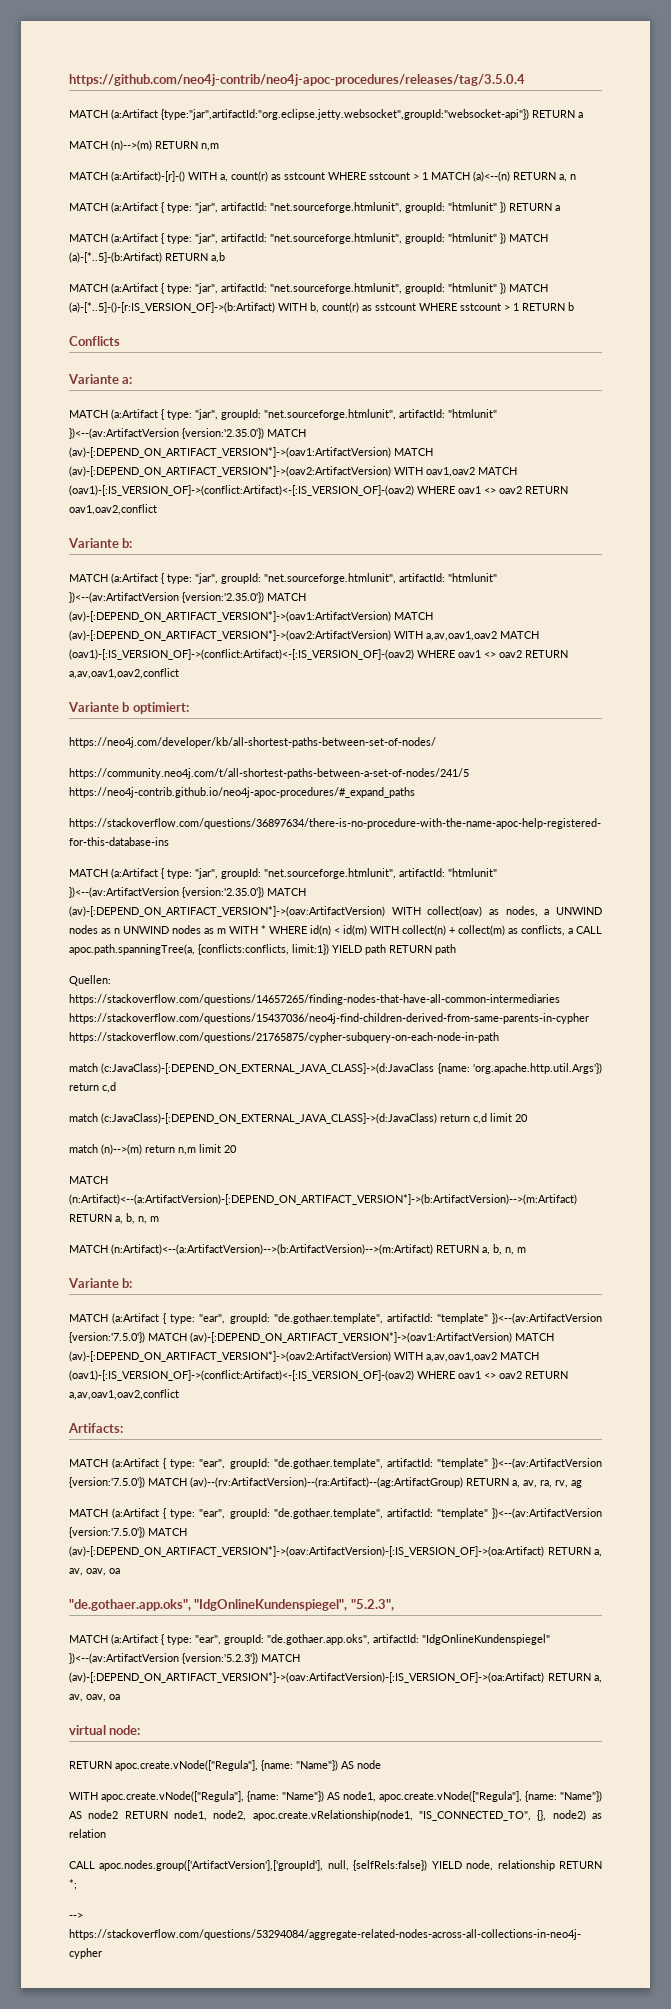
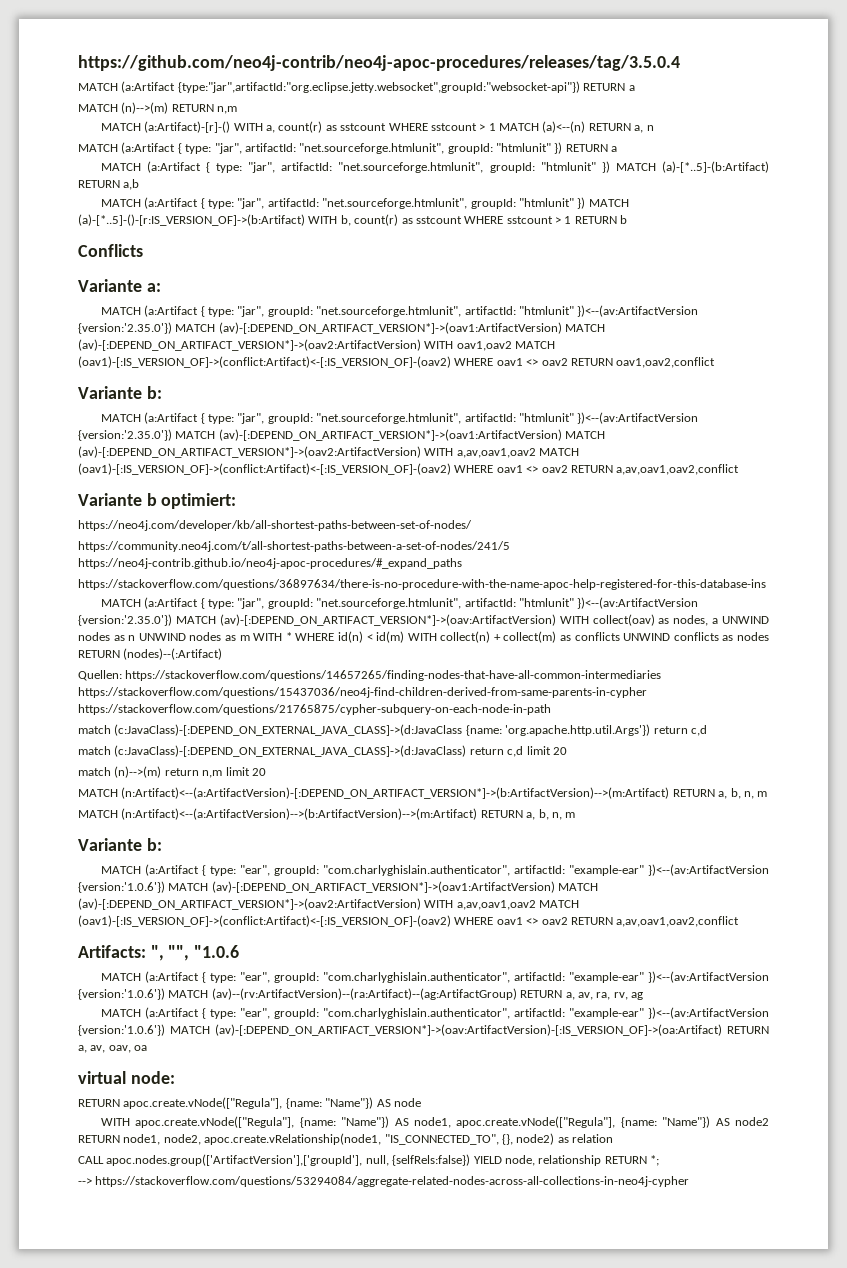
- MATCH (a:Artifact { type: "jar", groupId: "net.sourceforge.htmlunit", artifactId: "htmlunit" })<--(av:ArtifactVersion {version:'2.35.0'}) MATCH (av)-[:DEPEND_ON_ARTIFACT_VERSION*]->(oav:ArtifactVersion) WITH collect(oav) as nodes, a UNWIND nodes as n UNWIND nodes as m WITH * WHERE id(n) < id(m) WITH collect(n) + collect(m) as conflicts, a CALL apoc.path.spanningTree(a, {conflicts:conflicts, limit:1}) YIELD path RETURN path
+ MATCH (a:Artifact { type: "jar", groupId: "net.sourceforge.htmlunit", artifactId: "htmlunit" })<--(av:ArtifactVersion {version:'2.35.0'}) MATCH (av)-[:DEPEND_ON_ARTIFACT_VERSION*]->(oav:ArtifactVersion) WITH collect(oav) as nodes, a UNWIND nodes as n UNWIND nodes as m WITH * WHERE id(n) < id(m) WITH collect(n) + collect(m) as conflicts UNWIND conflicts as nodes RETURN (nodes)--(:Artifact)
- MATCH (a:Artifact { type: "ear", groupId: "de.gothaer.template", artifactId: "template" })<--(av:ArtifactVersion {version:'7.5.0'}) MATCH (av)-[:DEPEND_ON_ARTIFACT_VERSION*]->(oav1:ArtifactVersion) MATCH (av)-[:DEPEND_ON_ARTIFACT_VERSION*]->(oav2:ArtifactVersion) WITH a,av,oav1,oav2 MATCH (oav1)-[:IS_VERSION_OF]->(conflict:Artifact)<-[:IS_VERSION_OF]-(oav2) WHERE oav1 <> oav2 RETURN a,av,oav1,oav2,conflict
+ MATCH (a:Artifact { type: "ear", groupId: "com.charlyghislain.authenticator", artifactId: "example-ear" })<--(av:ArtifactVersion {version:'1.0.6'}) MATCH (av)-[:DEPEND_ON_ARTIFACT_VERSION*]->(oav1:ArtifactVersion) MATCH (av)-[:DEPEND_ON_ARTIFACT_VERSION*]->(oav2:ArtifactVersion) WITH a,av,oav1,oav2 MATCH (oav1)-[:IS_VERSION_OF]->(conflict:Artifact)<-[:IS_VERSION_OF]-(oav2) WHERE oav1 <> oav2 RETURN a,av,oav1,oav2,conflict
- Artifacts:
- MATCH (a:Artifact { type: "ear", groupId: "de.gothaer.template", artifactId: "template" })<--(av:ArtifactVersion {version:'7.5.0'}) MATCH (av)--(rv:ArtifactVersion)--(ra:Artifact)--(ag:ArtifactGroup) RETURN a, av, ra, rv, ag
+ Artifacts: ", "", "1.0.6
+ MATCH (a:Artifact { type: "ear", groupId: "com.charlyghislain.authenticator", artifactId: "example-ear" })<--(av:ArtifactVersion {version:'1.0.6'}) MATCH (av)--(rv:ArtifactVersion)--(ra:Artifact)--(ag:ArtifactGroup) RETURN a, av, ra, rv, ag
- MATCH (a:Artifact { type: "ear", groupId: "de.gothaer.template", artifactId: "template" })<--(av:ArtifactVersion {version:'7.5.0'}) MATCH (av)-[:DEPEND_ON_ARTIFACT_VERSION*]->(oav:ArtifactVersion)-[:IS_VERSION_OF]->(oa:Artifact) RETURN a, av, oav, oa
- "de.gothaer.app.oks", "IdgOnlineKundenspiegel", "5.2.3",
- MATCH (a:Artifact { type: "ear", groupId: "de.gothaer.app.oks", artifactId: "IdgOnlineKundenspiegel" })<--(av:ArtifactVersion {version:'5.2.3'}) MATCH (av)-[:DEPEND_ON_ARTIFACT_VERSION*]->(oav:ArtifactVersion)-[:IS_VERSION_OF]->(oa:Artifact) RETURN a, av, oav, oa
+ MATCH (a:Artifact { type: "ear", groupId: "com.charlyghislain.authenticator", artifactId: "example-ear" })<--(av:ArtifactVersion {version:'1.0.6'}) MATCH (av)-[:DEPEND_ON_ARTIFACT_VERSION*]->(oav:ArtifactVersion)-[:IS_VERSION_OF]->(oa:Artifact) RETURN a, av, oav, oa

